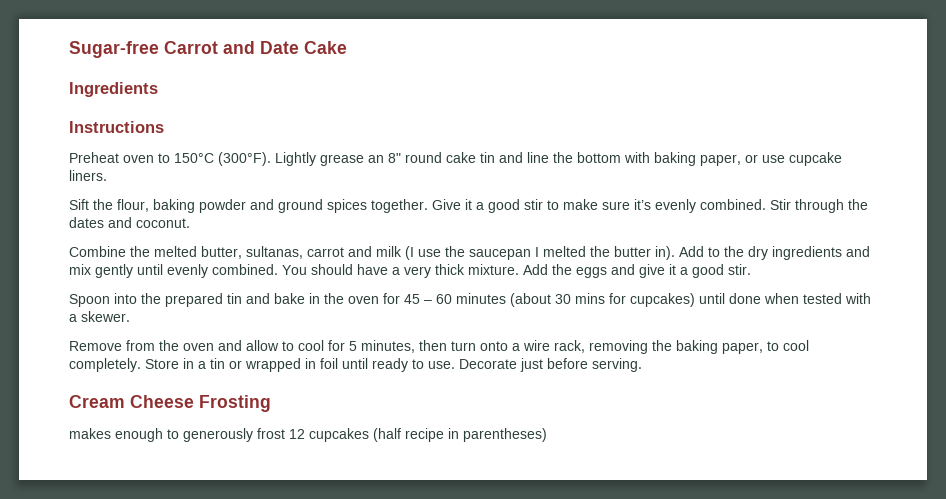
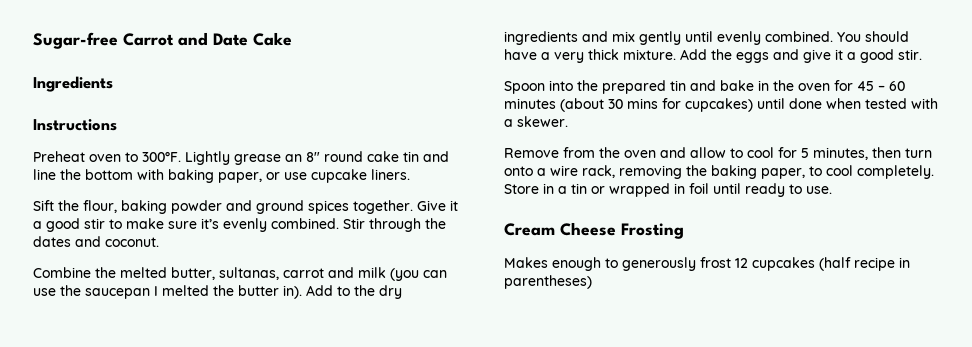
- Preheat oven to 150°C (300°F).
+ Preheat oven to 300°F.
- Combine the melted butter, sultanas, carrot and milk (I use the saucepan I melted the butter in).
+ Combine the melted butter, sultanas, carrot and milk (you can use the saucepan I melted the butter in).
- Decorate just before serving.
- makes enough to generously frost 12 cupcakes (half recipe in parentheses)
+ Makes enough to generously frost 12 cupcakes (half recipe in parentheses)

